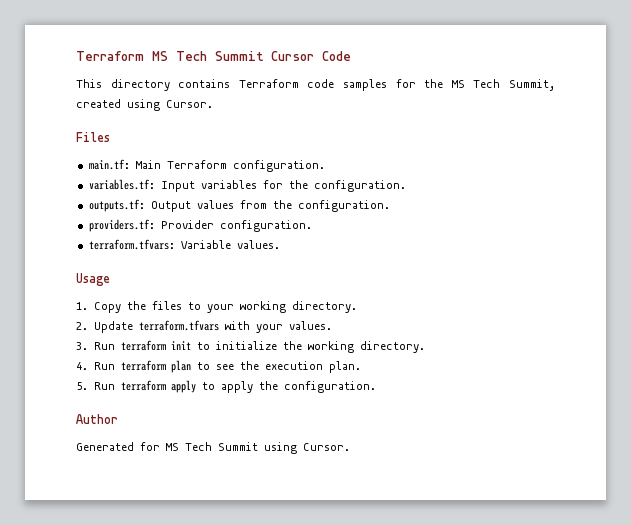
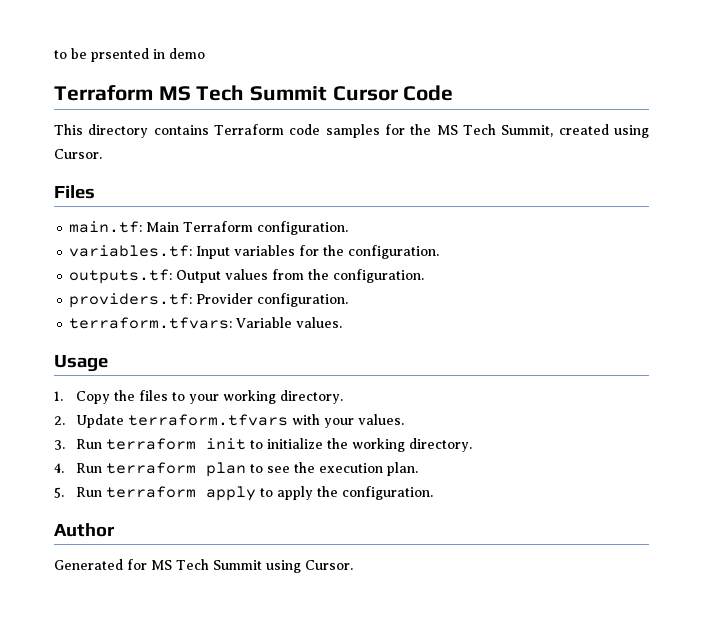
+ to be prsented in demo

